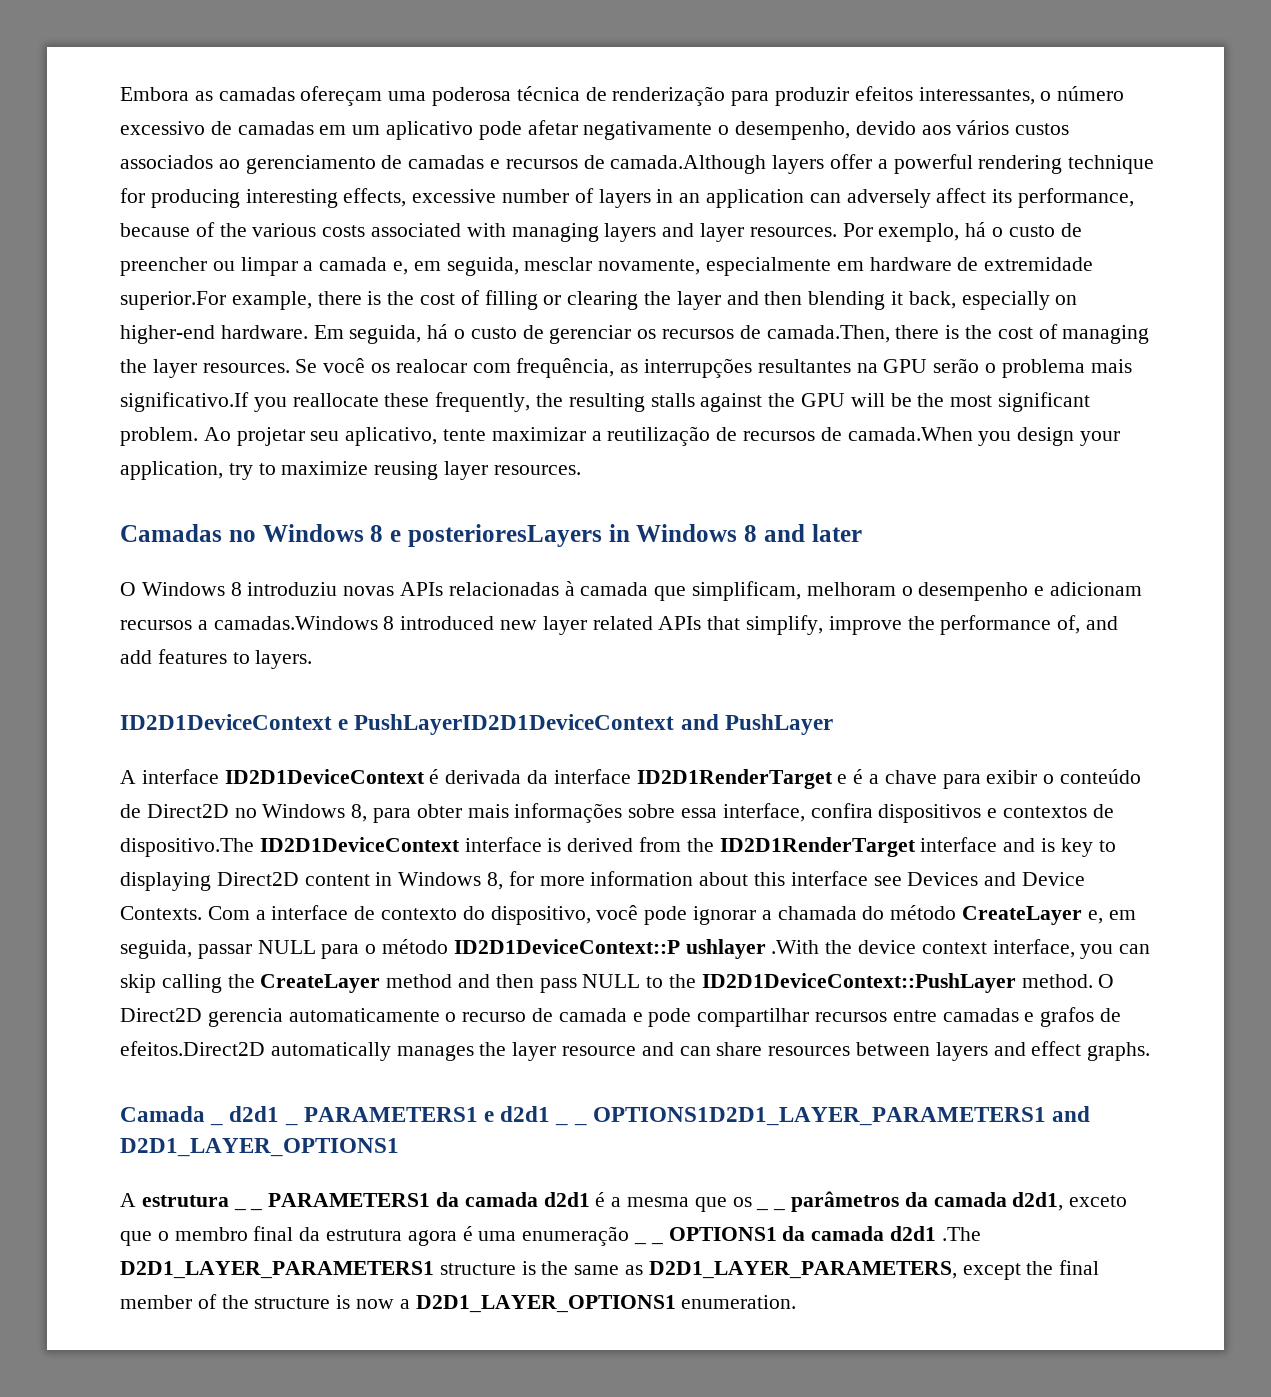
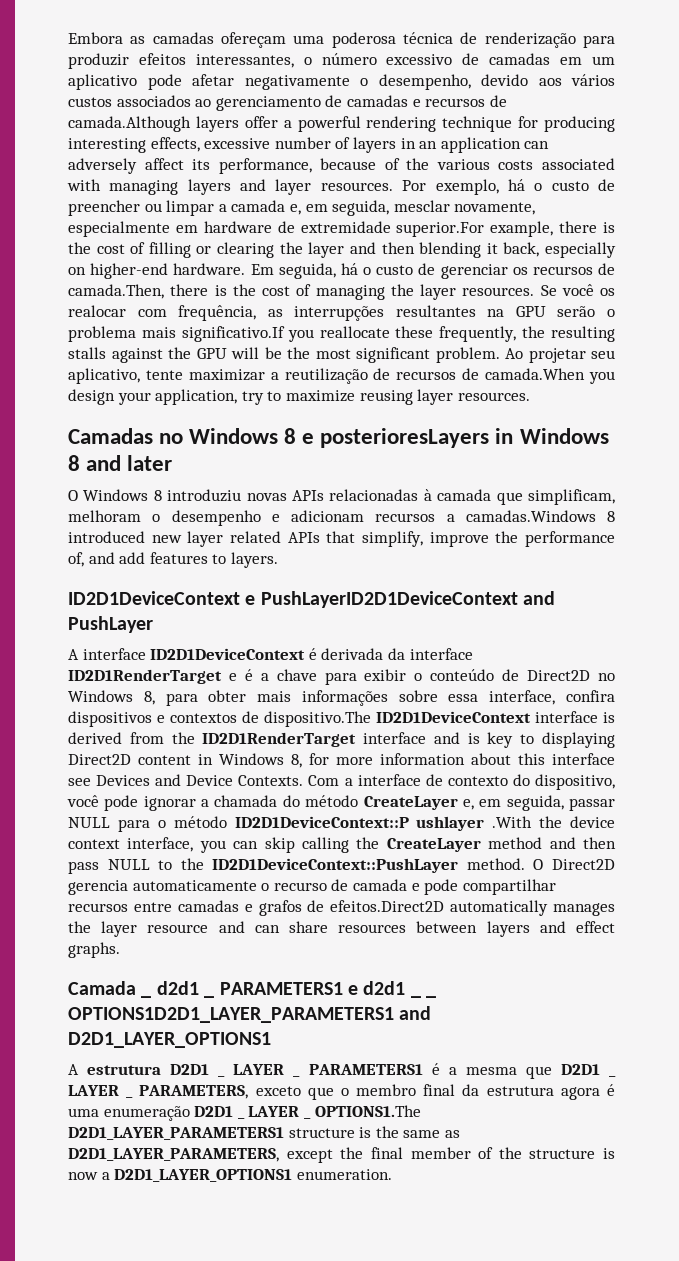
- A estrutura _ _ PARAMETERS1 da camada d2d1 é a mesma que os _ _ parâmetros da camada d2d1, exceto que o membro final da estrutura agora é uma enumeração _ _ OPTIONS1 da camada d2d1 .The D2D1_LAYER_PARAMETERS1 structure is the same as D2D1_LAYER_PARAMETERS, except the final member of the structure is now a D2D1_LAYER_OPTIONS1 enumeration.
+ A estrutura D2D1 _ LAYER _ PARAMETERS1 é a mesma que D2D1 _ LAYER _ PARAMETERS, exceto que o membro final da estrutura agora é uma enumeração D2D1 _ LAYER _ OPTIONS1.The D2D1_LAYER_PARAMETERS1 structure is the same as D2D1_LAYER_PARAMETERS, except the final member of the structure is now a D2D1_LAYER_OPTIONS1 enumeration.

